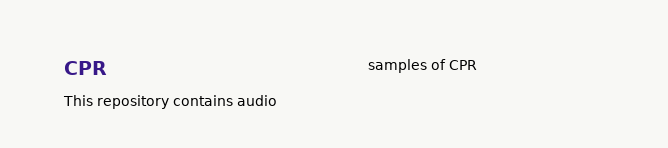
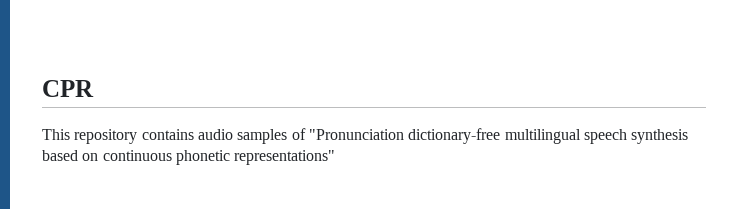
- This repository contains audio samples of CPR
+ This repository contains audio samples of "Pronunciation dictionary-free multilingual speech synthesis based on continuous phonetic representations"

